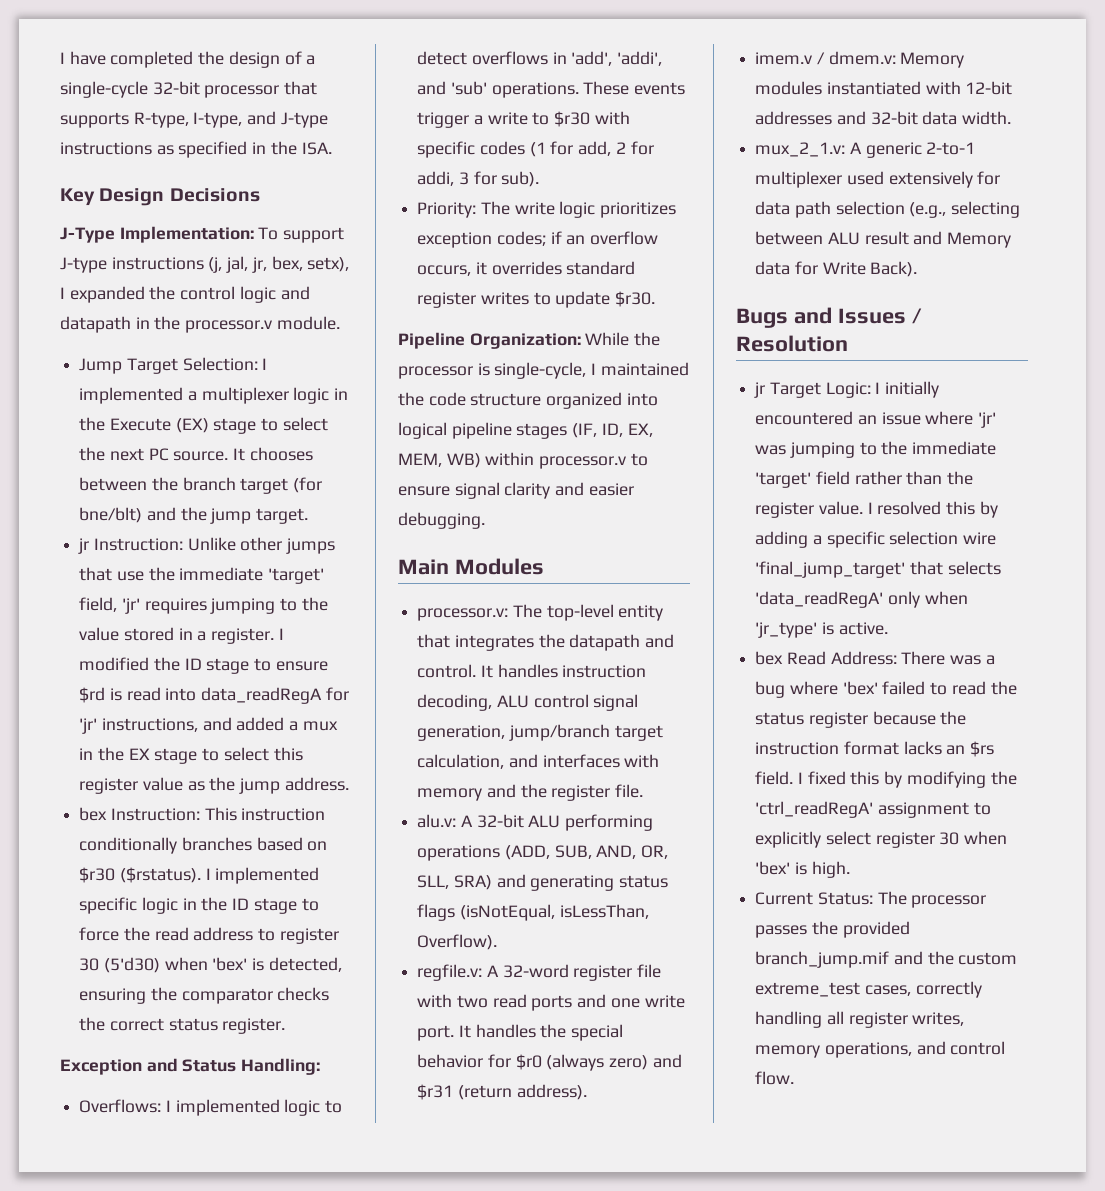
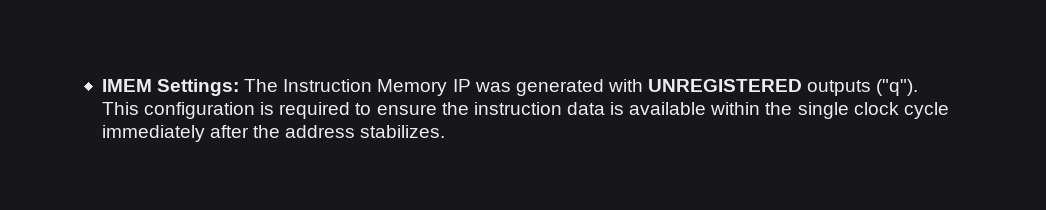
- I have completed the design of a single-cycle 32-bit processor that supports R-type, I-type, and J-type instructions as specified in the ISA.
- Key Design Decisions
- J-Type Implementation: To support J-type instructions (j, jal, jr, bex, setx), I expanded the control logic and datapath in the processor.v module.
- Jump Target Selection: I implemented a multiplexer logic in the Execute (EX) stage to select the next PC source. It chooses between the branch target (for bne/blt) and the jump target.
- jr Instruction: Unlike other jumps that use the immediate 'target' field, 'jr' requires jumping to the value stored in a register. I modified the ID stage to ensure $rd is read into data_readRegA for 'jr' instructions, and added a mux in the EX stage to select this register value as the jump address.
- bex Instruction: This instruction conditionally branches based on $r30 ($rstatus). I implemented specific logic in the ID stage to force the read address to register 30 (5'd30) when 'bex' is detected, ensuring the comparator checks the correct status register.
- Exception and Status Handling:
- Overflows: I implemented logic to detect overflows in 'add', 'addi', and 'sub' operations. These events trigger a write to $r30 with specific codes (1 for add, 2 for addi, 3 for sub).
- Priority: The write logic prioritizes exception codes; if an overflow occurs, it overrides standard register writes to update $r30.
- Pipeline Organization: While the processor is single-cycle, I maintained the code structure organized into logical pipeline stages (IF, ID, EX, MEM, WB) within processor.v to ensure signal clarity and easier debugging.
- Main Modules
- processor.v: The top-level entity that integrates the datapath and control. It handles instruction decoding, ALU control signal generation, jump/branch target calculation, and interfaces with memory and the register file.
- alu.v: A 32-bit ALU performing operations (ADD, SUB, AND, OR, SLL, SRA) and generating status flags (isNotEqual, isLessThan, Overflow).
- regfile.v: A 32-word register file with two read ports and one write port. It handles the special behavior for $r0 (always zero) and $r31 (return address).
- imem.v / dmem.v: Memory modules instantiated with 12-bit addresses and 32-bit data width.
- mux_2_1.v: A generic 2-to-1 multiplexer used extensively for data path selection (e.g., selecting between ALU result and Memory data for Write Back).
- Bugs and Issues / Resolution
- jr Target Logic: I initially encountered an issue where 'jr' was jumping to the immediate 'target' field rather than the register value. I resolved this by adding a specific selection wire 'final_jump_target' that selects 'data_readRegA' only when 'jr_type' is active.
- bex Read Address: There was a bug where 'bex' failed to read the status register because the instruction format lacks an $rs field. I fixed this by modifying the 'ctrl_readRegA' assignment to explicitly select register 30 when 'bex' is high.
- Current Status: The processor passes the provided branch_jump.mif and the custom extreme_test cases, correctly handling all register writes, memory operations, and control flow.
+ IMEM Settings: The Instruction Memory IP was generated with UNREGISTERED outputs ("q"). This configuration is required to ensure the instruction data is available within the single clock cycle immediately after the address stabilizes.

